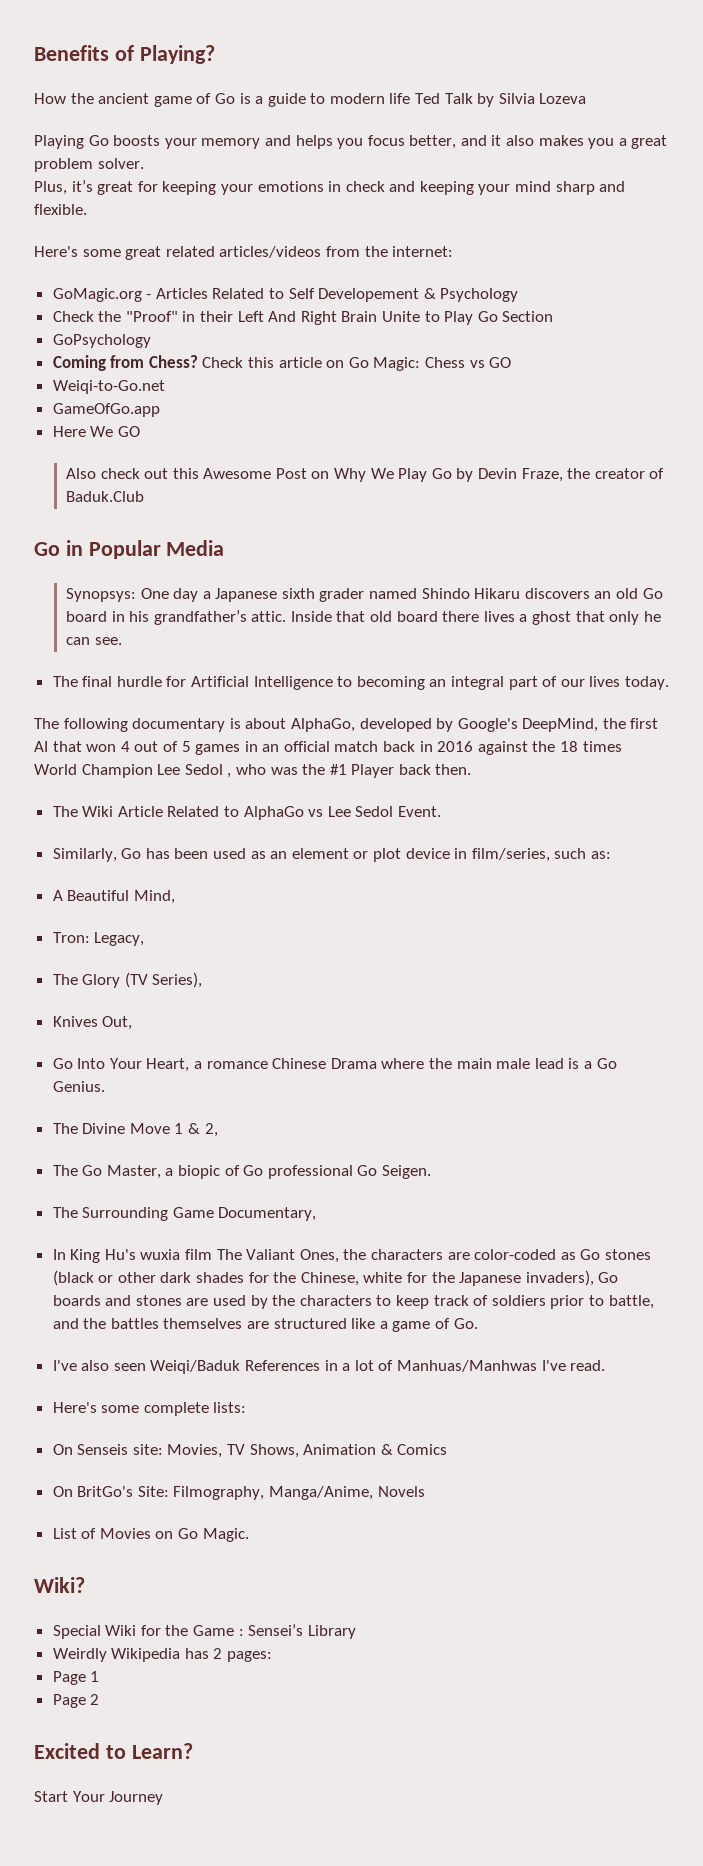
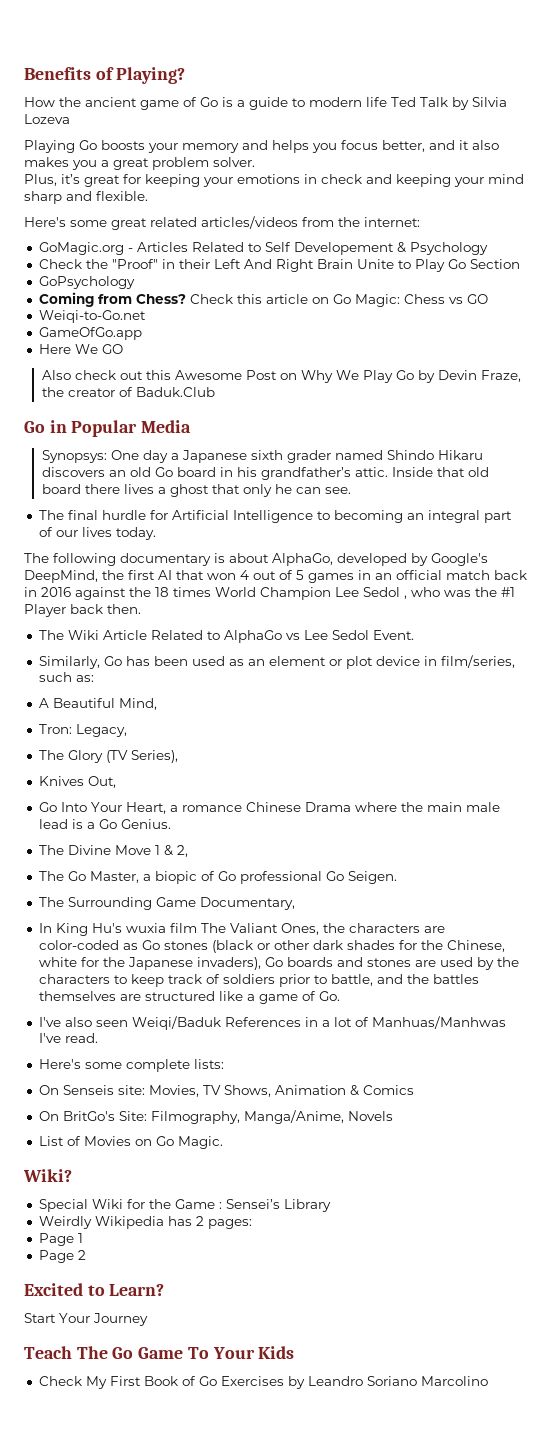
+ Teach The Go Game To Your Kids
+ Check My First Book of Go Exercises by Leandro Soriano Marcolino

